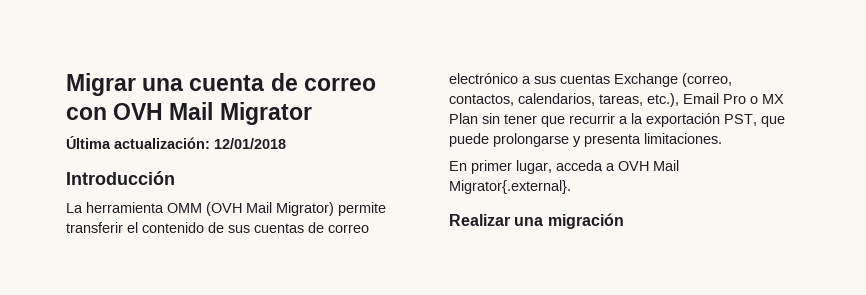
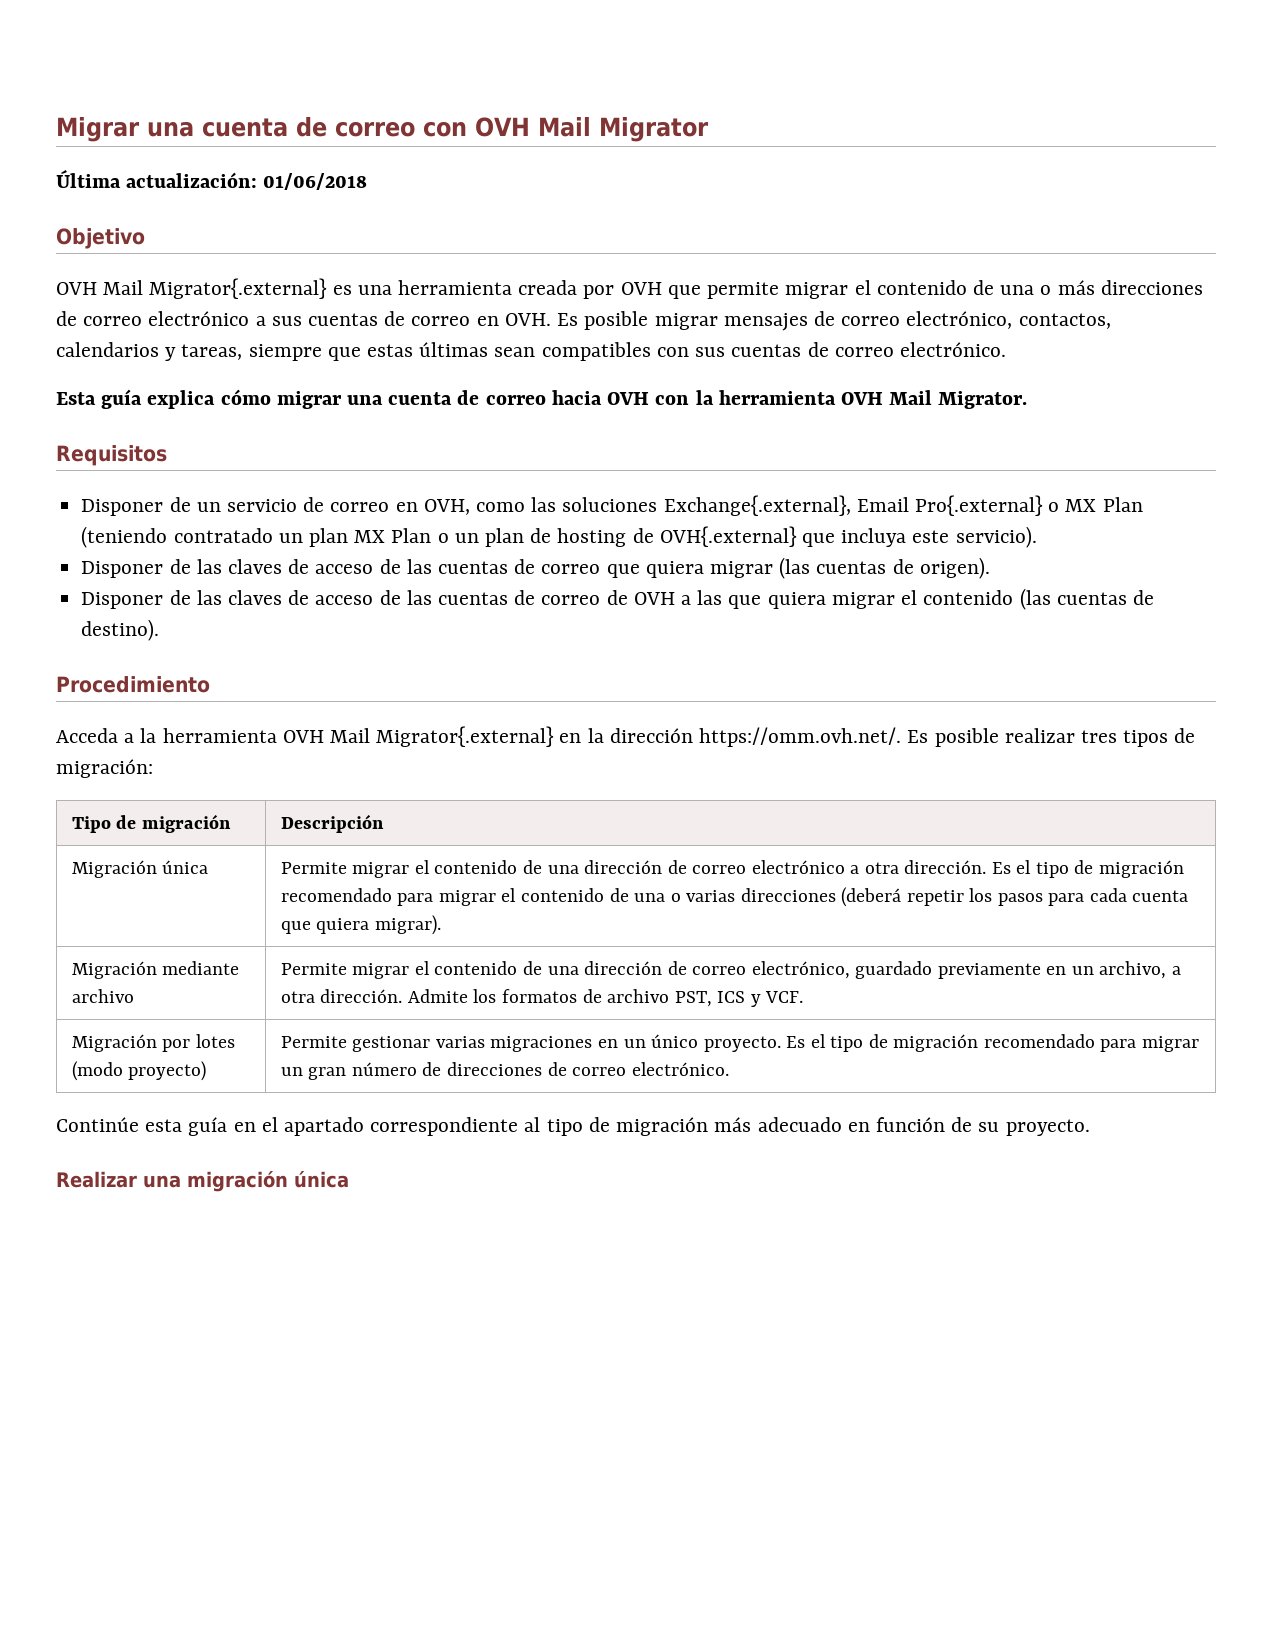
- Última actualización: 12/01/2018
- Introducción
- La herramienta OMM (OVH Mail Migrator) permite transferir el contenido de sus cuentas de correo electrónico a sus cuentas Exchange (correo, contactos, calendarios, tareas, etc.), Email Pro o MX Plan sin tener que recurrir a la exportación PST, que puede prolongarse y presenta limitaciones.
- En primer lugar, acceda a OVH Mail Migrator{.external}.
+ Última actualización: 01/06/2018
+ Objetivo
+ OVH Mail Migrator{.external} es una herramienta creada por OVH que permite migrar el contenido de una o más direcciones de correo electrónico a sus cuentas de correo en OVH. Es posible migrar mensajes de correo electrónico, contactos, calendarios y tareas, siempre que estas últimas sean compatibles con sus cuentas de correo electrónico.
+ Esta guía explica cómo migrar una cuenta de correo hacia OVH con la herramienta OVH Mail Migrator.
+ Requisitos
+ Disponer de un servicio de correo en OVH, como las soluciones Exchange{.external}, Email Pro{.external} o MX Plan (teniendo contratado un plan MX Plan o un plan de hosting de OVH{.external} que incluya este servicio).
+ Disponer de las claves de acceso de las cuentas de correo que quiera migrar (las cuentas de origen).
+ Disponer de las claves de acceso de las cuentas de correo de OVH a las que quiera migrar el contenido (las cuentas de destino).
+ Procedimiento
+ Acceda a la herramienta OVH Mail Migrator{.external} en la dirección https://omm.ovh.net/. Es posible realizar tres tipos de migración:
+ Tipo de migración | Descripción
+ Migración única | Permite migrar el contenido de una dirección de correo electrónico a otra dirección. Es el tipo de migración recomendado para migrar el contenido de una o varias direcciones (deberá repetir los pasos para cada cuenta que quiera migrar).
+ Migración mediante archivo | Permite migrar el contenido de una dirección de correo electrónico, guardado previamente en un archivo, a otra dirección. Admite los formatos de archivo PST, ICS y VCF.
+ Migración por lotes (modo proyecto) | Permite gestionar varias migraciones en un único proyecto. Es el tipo de migración recomendado para migrar un gran número de direcciones de correo electrónico.
+ Continúe esta guía en el apartado correspondiente al tipo de migración más adecuado en función de su proyecto.
- Realizar una migración
+ Realizar una migración única

